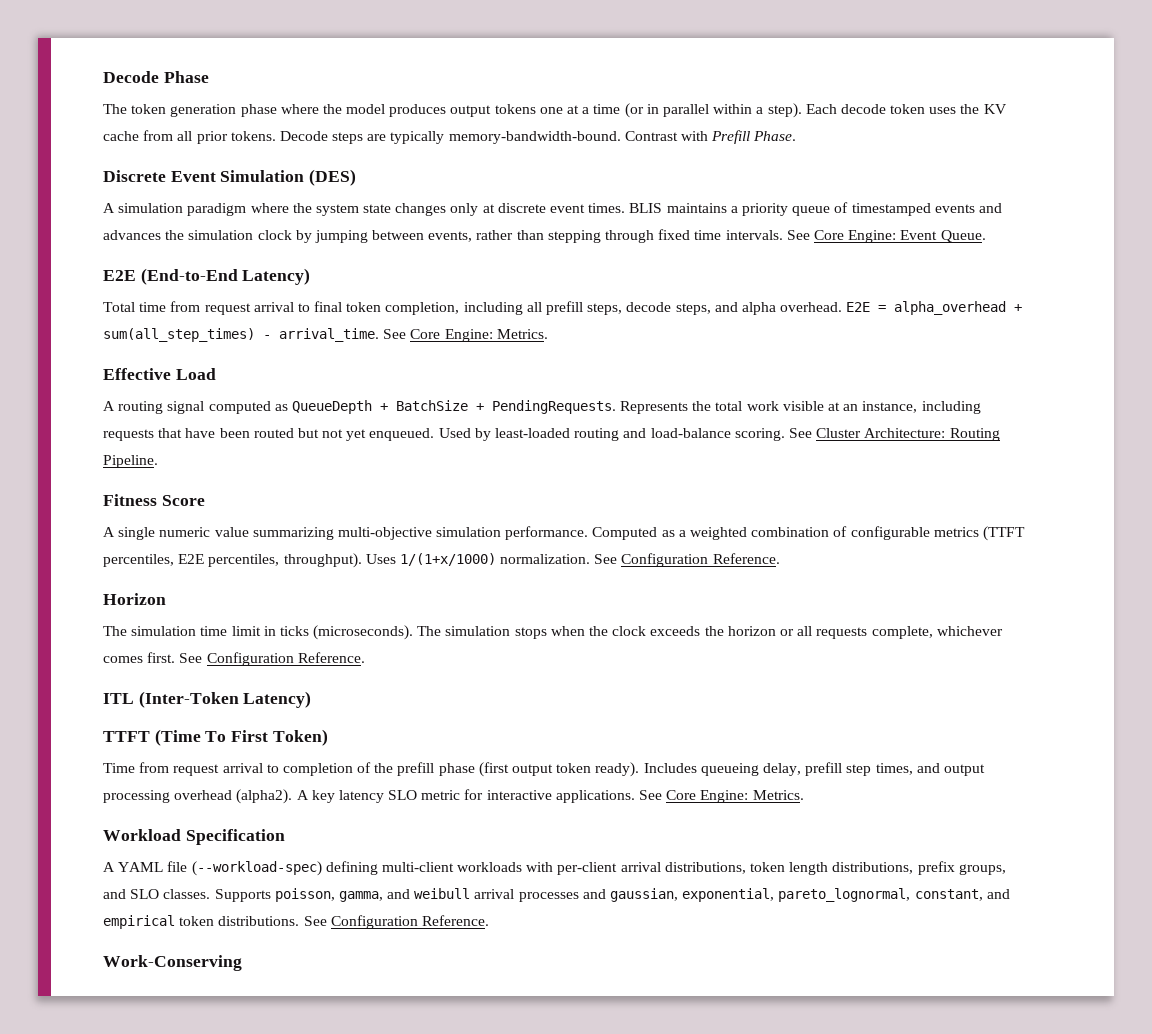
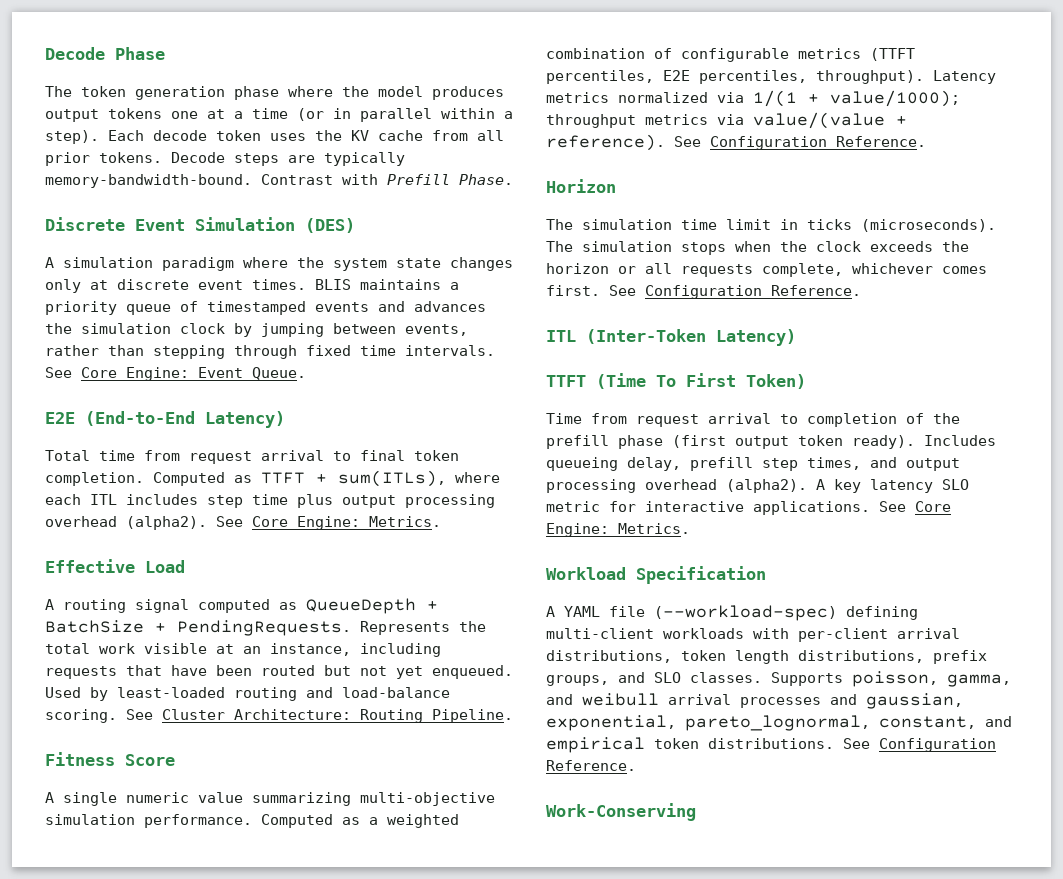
- Total time from request arrival to final token completion, including all prefill steps, decode steps, and alpha overhead. E2E = alpha_overhead + sum(all_step_times) - arrival_time.
+ Total time from request arrival to final token completion. Computed as TTFT + sum(ITLs), where each ITL includes step time plus output processing overhead (alpha2).
- Uses 1/(1+x/1000) normalization.
+ Latency metrics normalized via 1/(1 + value/1000); throughput metrics via value/(value + reference).

